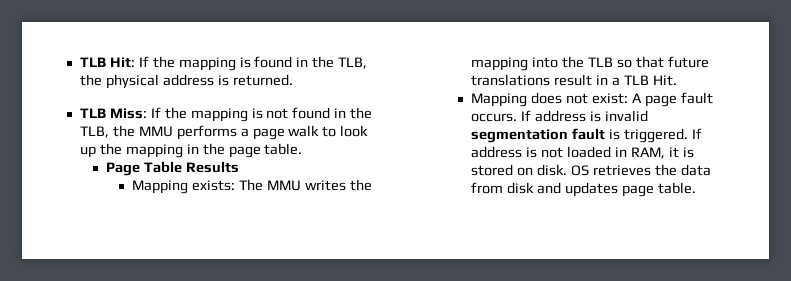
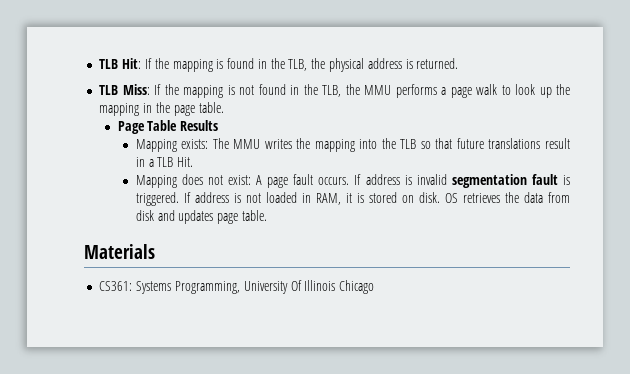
+ Materials
+ CS361: Systems Programming, University Of Illinois Chicago

